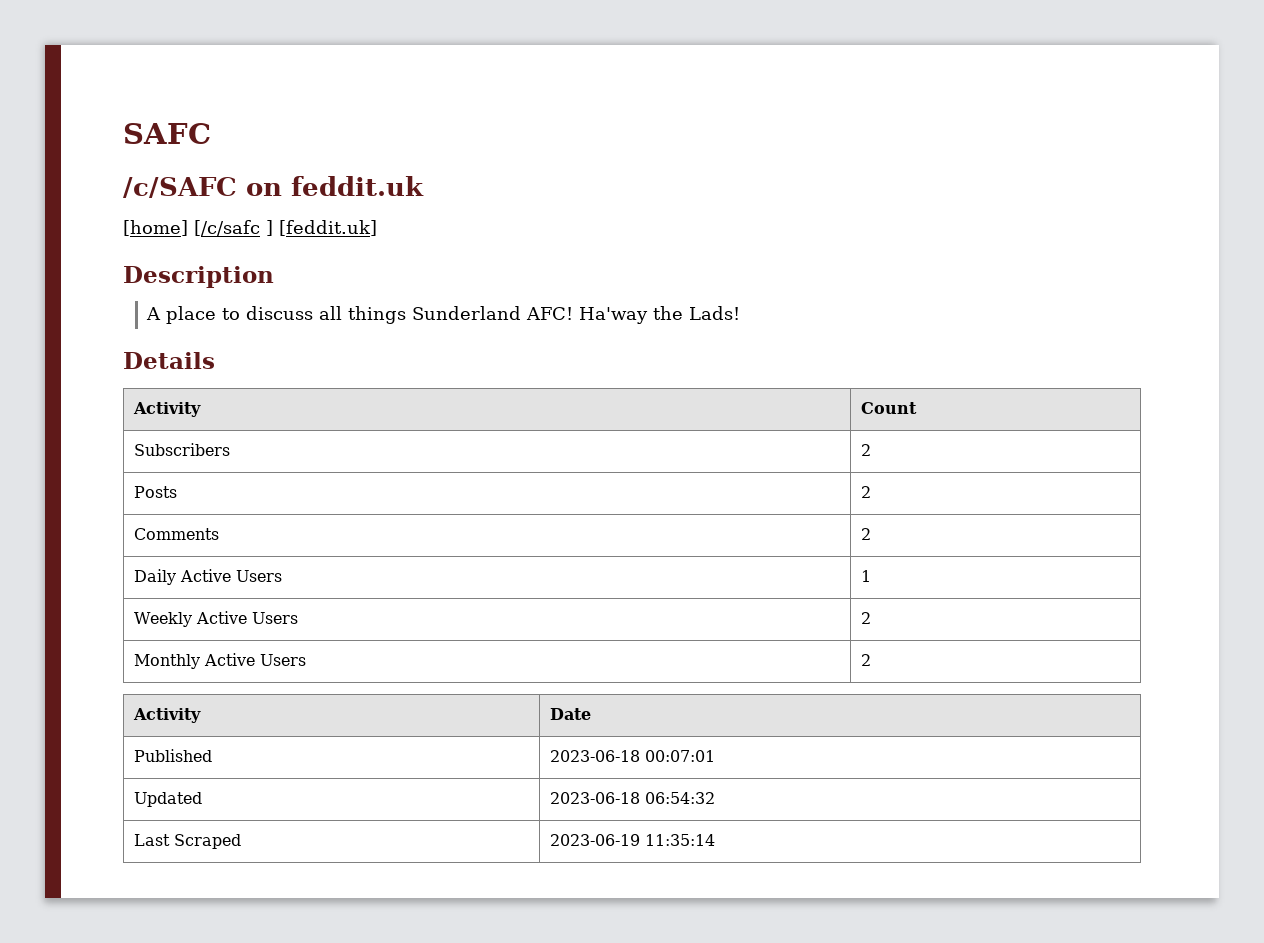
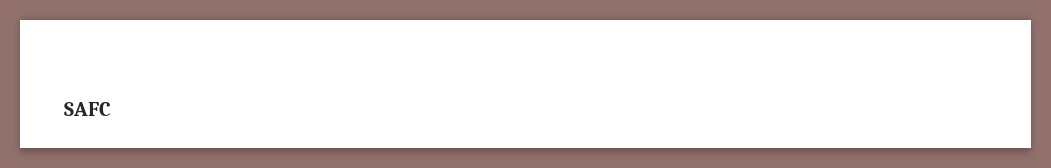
- /c/SAFC on feddit.uk
- [home] [/c/safc ] [feddit.uk]
- Description
- A place to discuss all things Sunderland AFC! Ha'way the Lads!
- Details
- Activity | Count
- Subscribers | 2
- Posts | 2
- Comments | 2
- Daily Active Users | 1
- Weekly Active Users | 2
- Monthly Active Users | 2
- Activity | Date
- Published | 2023-06-18 00:07:01
- Updated | 2023-06-18 06:54:32
- Last Scraped | 2023-06-19 11:35:14

